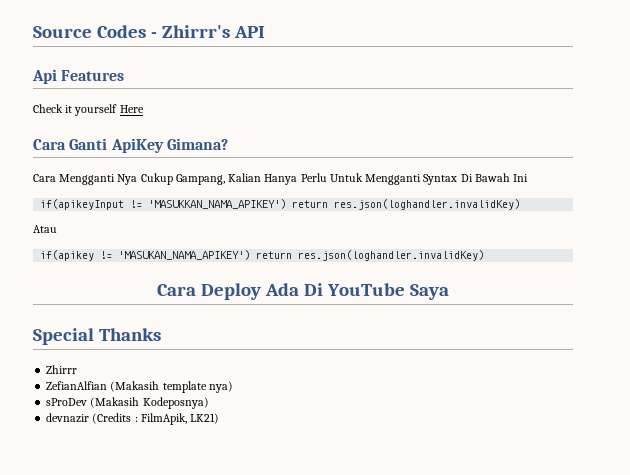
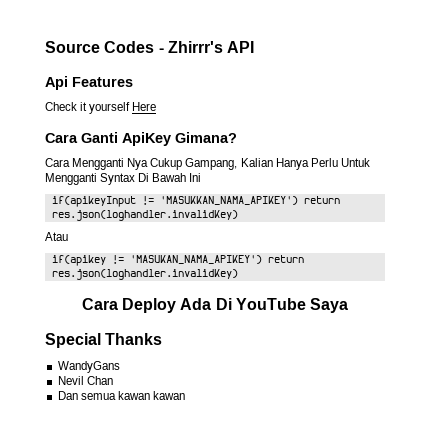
- Zhirrr
- ZefianAlfian (Makasih template nya)
- sProDev (Makasih Kodeposnya)
- devnazir (Credits : FilmApik, LK21)
+ WandyGans
+ Nevil Chan
+ Dan semua kawan kawan

